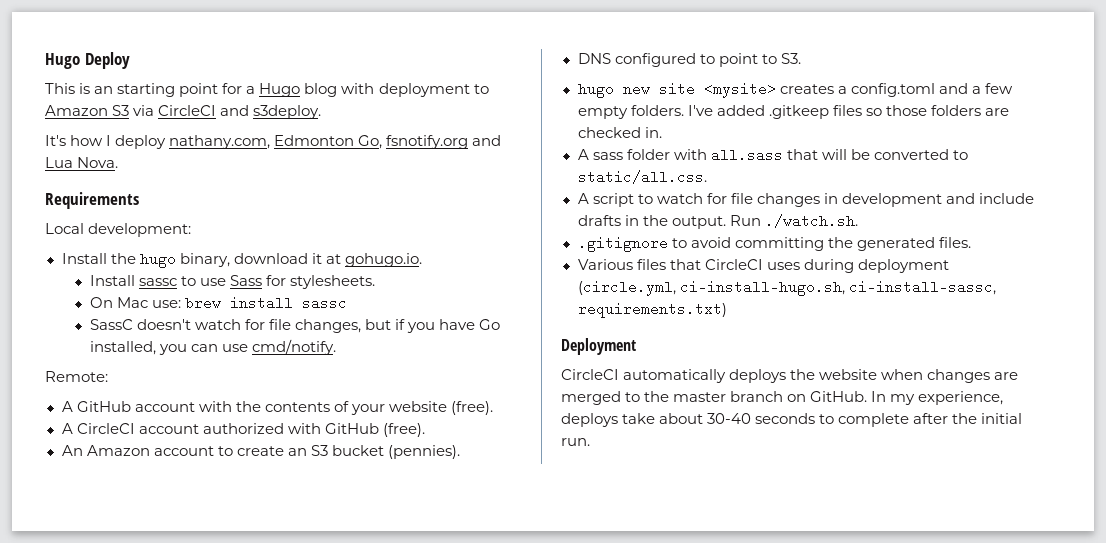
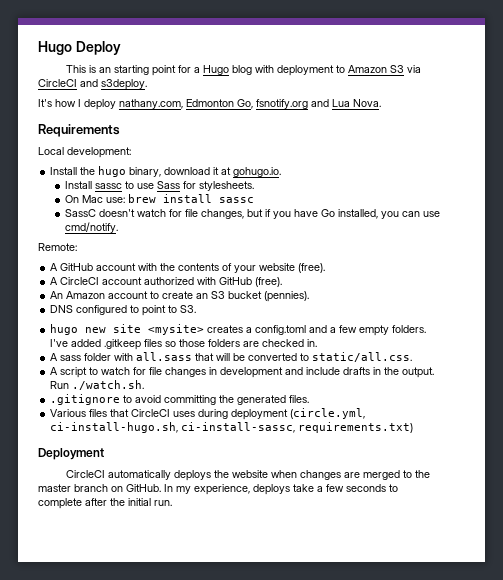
- In my experience, deploys take about 30-40 seconds to complete after the initial run.
+ In my experience, deploys take a few seconds to complete after the initial run.

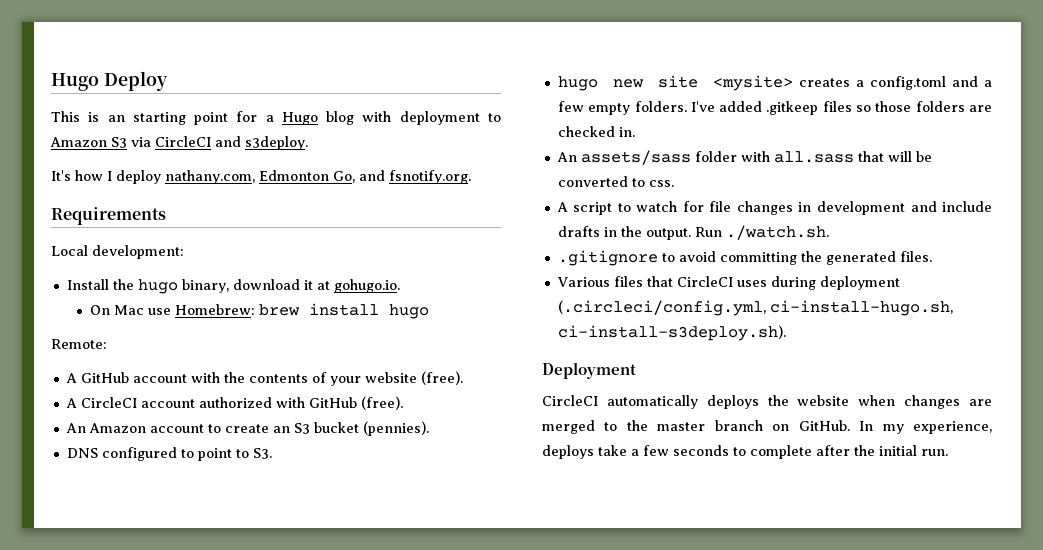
- It's how I deploy nathany.com, Edmonton Go, fsnotify.org and Lua Nova.
+ It's how I deploy nathany.com, Edmonton Go, and fsnotify.org.
- Install sassc to use Sass for stylesheets.
- On Mac use: brew install sassc
- SassC doesn't watch for file changes, but if you have Go installed, you can use cmd/notify.
+ On Mac use Homebrew: brew install hugo
- A sass folder with all.sass that will be converted to static/all.css.
+ An assets/sass folder with all.sass that will be converted to css.
- Various files that CircleCI uses during deployment (circle.yml, ci-install-hugo.sh, ci-install-sassc, requirements.txt)
+ Various files that CircleCI uses during deployment (.circleci/config.yml, ci-install-hugo.sh, ci-install-s3deploy.sh).

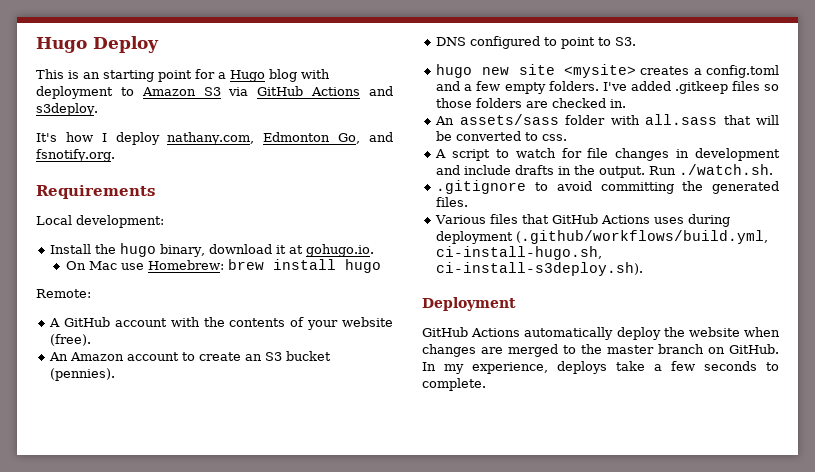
- This is an starting point for a Hugo blog with deployment to Amazon S3 via CircleCI and s3deploy.
+ This is an starting point for a Hugo blog with deployment to Amazon S3 via GitHub Actions and s3deploy.
- A CircleCI account authorized with GitHub (free).
- Various files that CircleCI uses during deployment (.circleci/config.yml, ci-install-hugo.sh, ci-install-s3deploy.sh).
+ Various files that GitHub Actions uses during deployment (.github/workflows/build.yml, ci-install-hugo.sh, ci-install-s3deploy.sh).
- CircleCI automatically deploys the website when changes are merged to the master branch on GitHub.
+ GitHub Actions automatically deploy the website when changes are merged to the master branch on GitHub.
- In my experience, deploys take a few seconds to complete after the initial run.
+ In my experience, deploys take a few seconds to complete.

